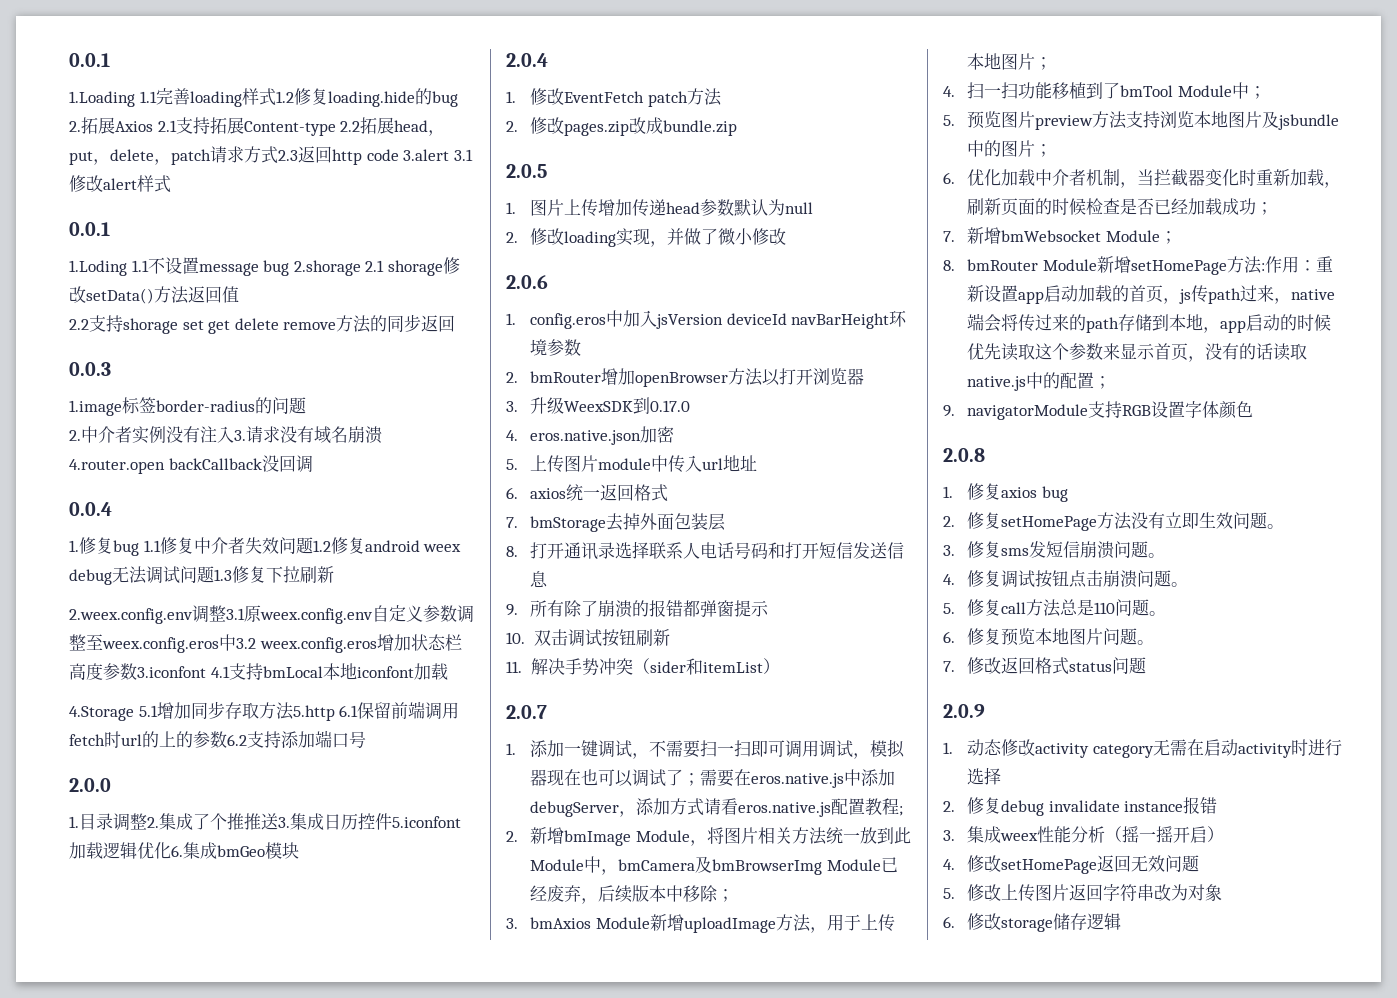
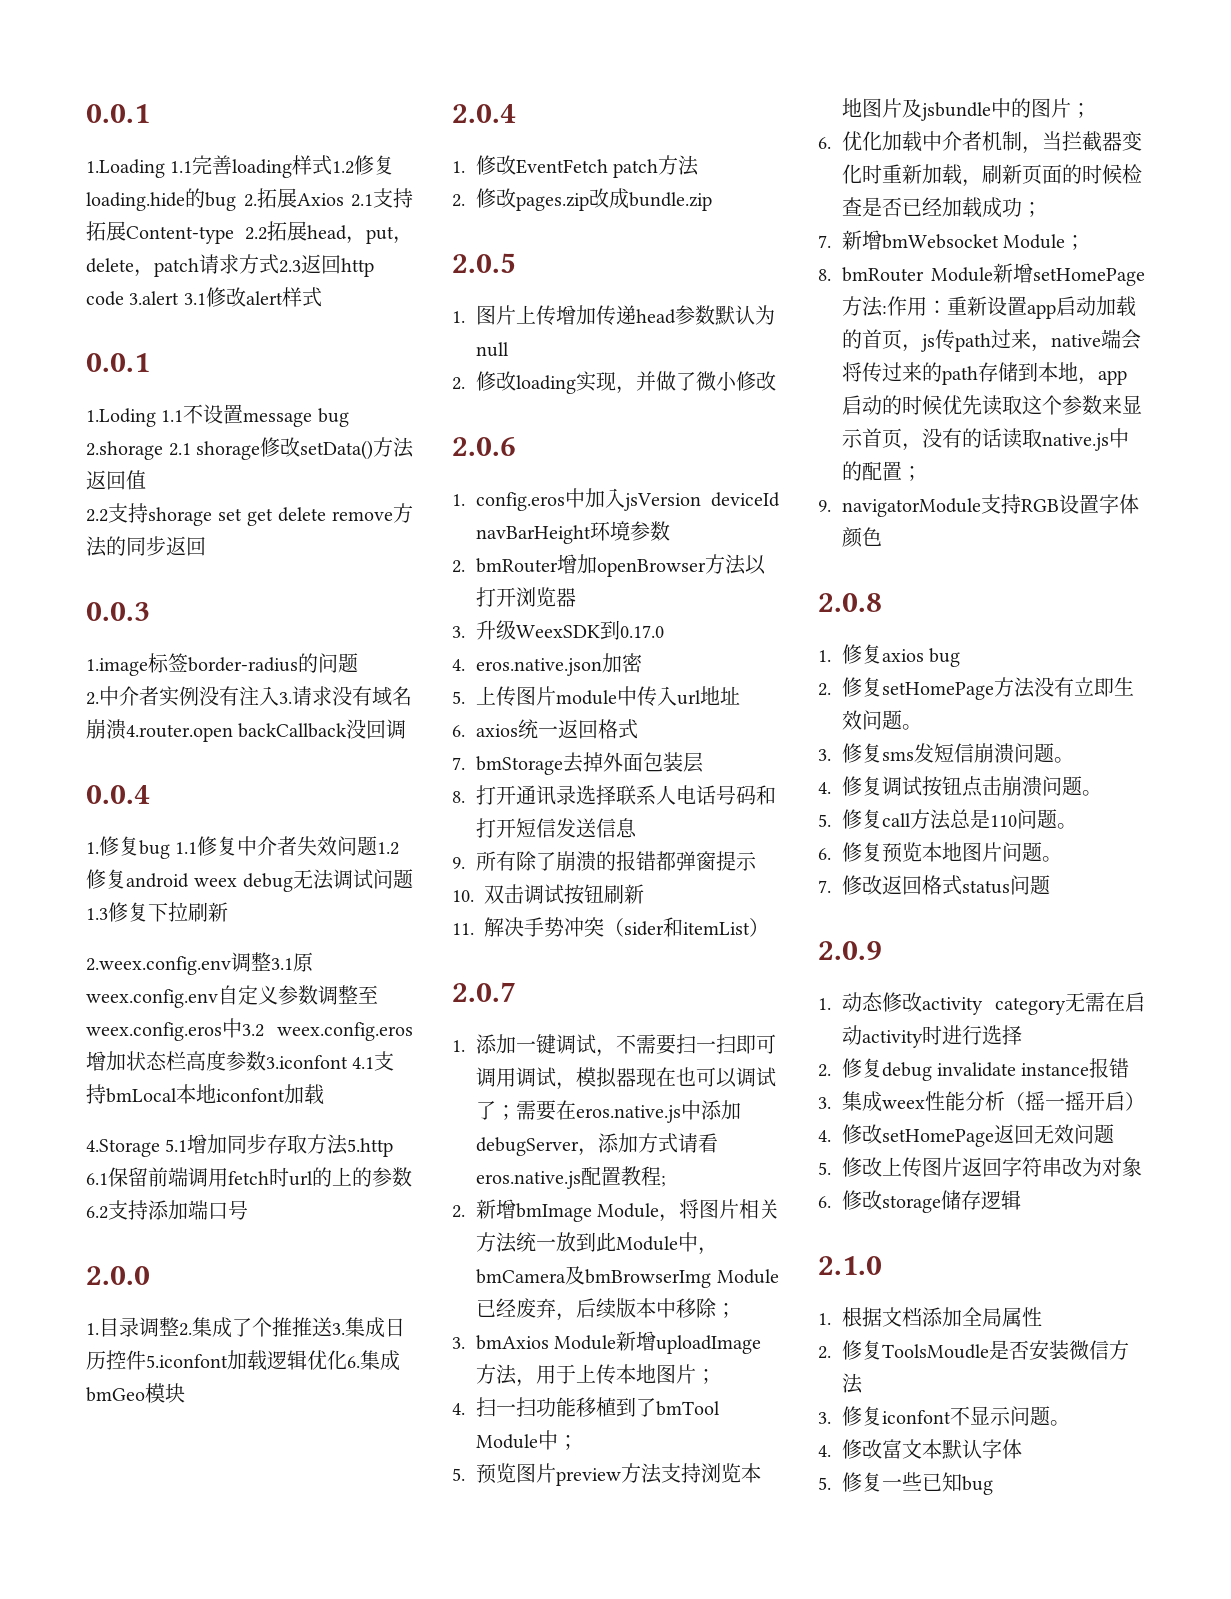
+ 2.1.0
+ 1.根据文档添加全局属性
+ 2.修复ToolsMoudle是否安装微信方法
+ 3.修复iconfont不显示问题。
+ 4.修改富文本默认字体
+ 5.修复一些已知bug

